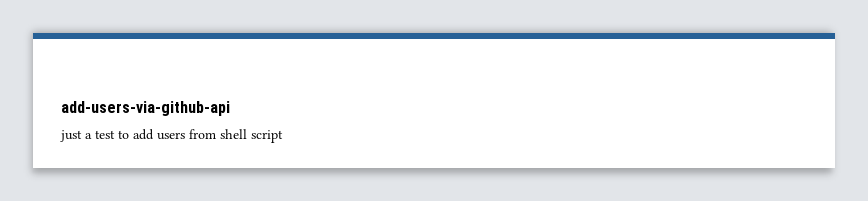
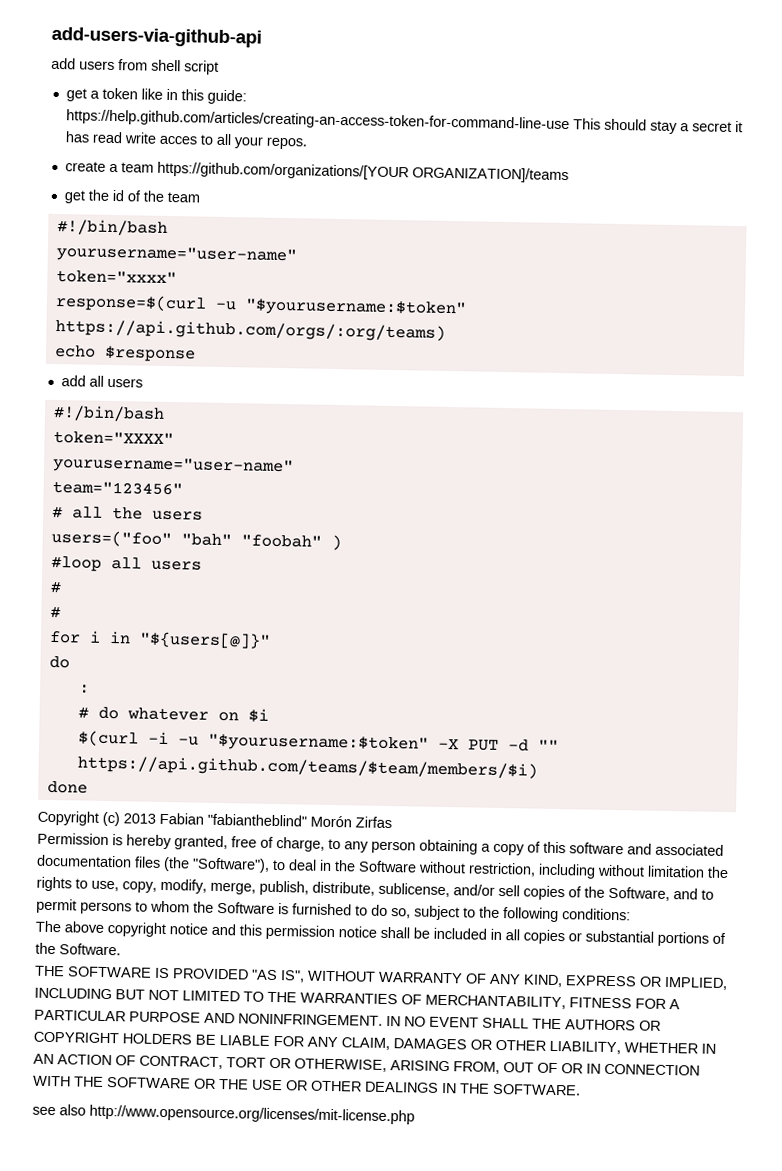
- just a test to add users from shell script
+ add users from shell script
+ get a token like in this guide: https://help.github.com/articles/creating-an-access-token-for-command-line-use This should stay a secret it has read write acces to all your repos.
+ create a team https://github.com/organizations/[YOUR ORGANIZATION]/teams
+ get the id of the team
+ #!/bin/bash
+ yourusername="user-name"
+ token="xxxx"
+ response=$(curl -u "$yourusername:$token" https://api.github.com/orgs/:org/teams)
+ echo $response
+ add all users
+ #!/bin/bash
+ token="XXXX"
+ yourusername="user-name"
+ team="123456"
+ # all the users
+ users=("foo" "bah" "foobah" )
+ #loop all users
+ #
+ #
+ for i in "${users[@]}"
+ do
+ :
+ # do whatever on $i
+ $(curl -i -u "$yourusername:$token" -X PUT -d "" https://api.github.com/teams/$team/members/$i)
+ done
+ Copyright (c) 2013 Fabian "fabiantheblind" Morón Zirfas
+ Permission is hereby granted, free of charge, to any person obtaining a copy of this software and associated documentation files (the "Software"), to deal in the Software without restriction, including without limitation the rights to use, copy, modify, merge, publish, distribute, sublicense, and/or sell copies of the Software, and to permit persons to whom the Software is furnished to do so, subject to the following conditions:
+ The above copyright notice and this permission notice shall be included in all copies or substantial portions of the Software.
+ THE SOFTWARE IS PROVIDED "AS IS", WITHOUT WARRANTY OF ANY KIND, EXPRESS OR IMPLIED, INCLUDING BUT NOT LIMITED TO THE WARRANTIES OF MERCHANTABILITY, FITNESS FOR A PARTICULAR PURPOSE AND NONINFRINGEMENT. IN NO EVENT SHALL THE AUTHORS OR COPYRIGHT HOLDERS BE LIABLE FOR ANY CLAIM, DAMAGES OR OTHER LIABILITY, WHETHER IN AN ACTION OF CONTRACT, TORT OR OTHERWISE, ARISING FROM, OUT OF OR IN CONNECTION WITH THE SOFTWARE OR THE USE OR OTHER DEALINGS IN THE SOFTWARE.
+ see also http://www.opensource.org/licenses/mit-license.php

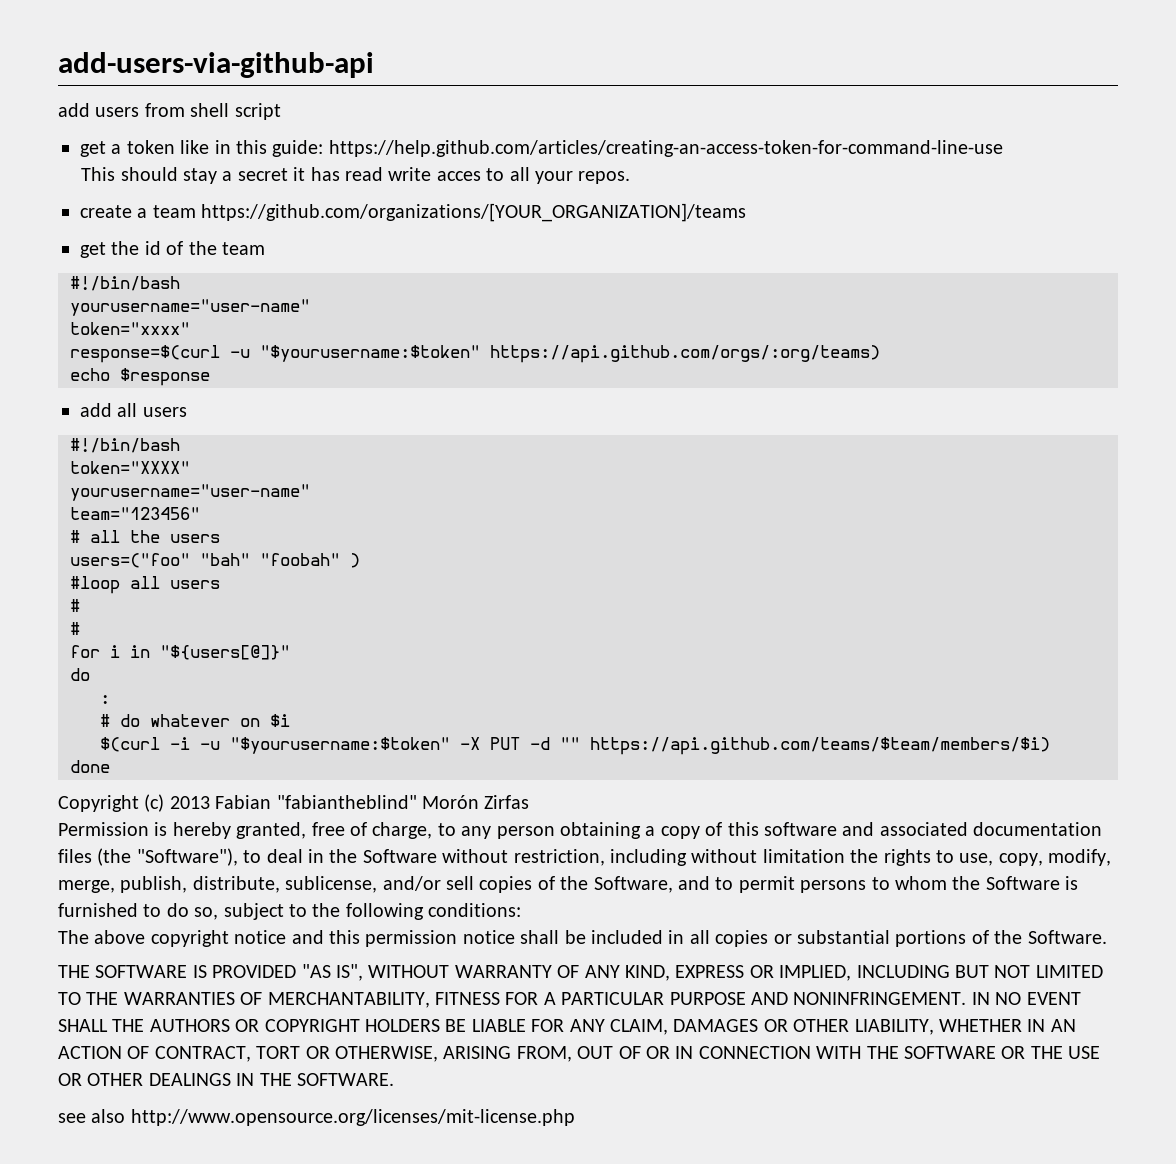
- get a token like in this guide: https://help.github.com/articles/creating-an-access-token-for-command-line-use This should stay a secret it has read write acces to all your repos.
+ get a token like in this guide: https://help.github.com/articles/creating-an-access-token-for-command-line-use
+ This should stay a secret it has read write acces to all your repos.
- create a team https://github.com/organizations/[YOUR ORGANIZATION]/teams
+ create a team https://github.com/organizations/[YOUR_ORGANIZATION]/teams

